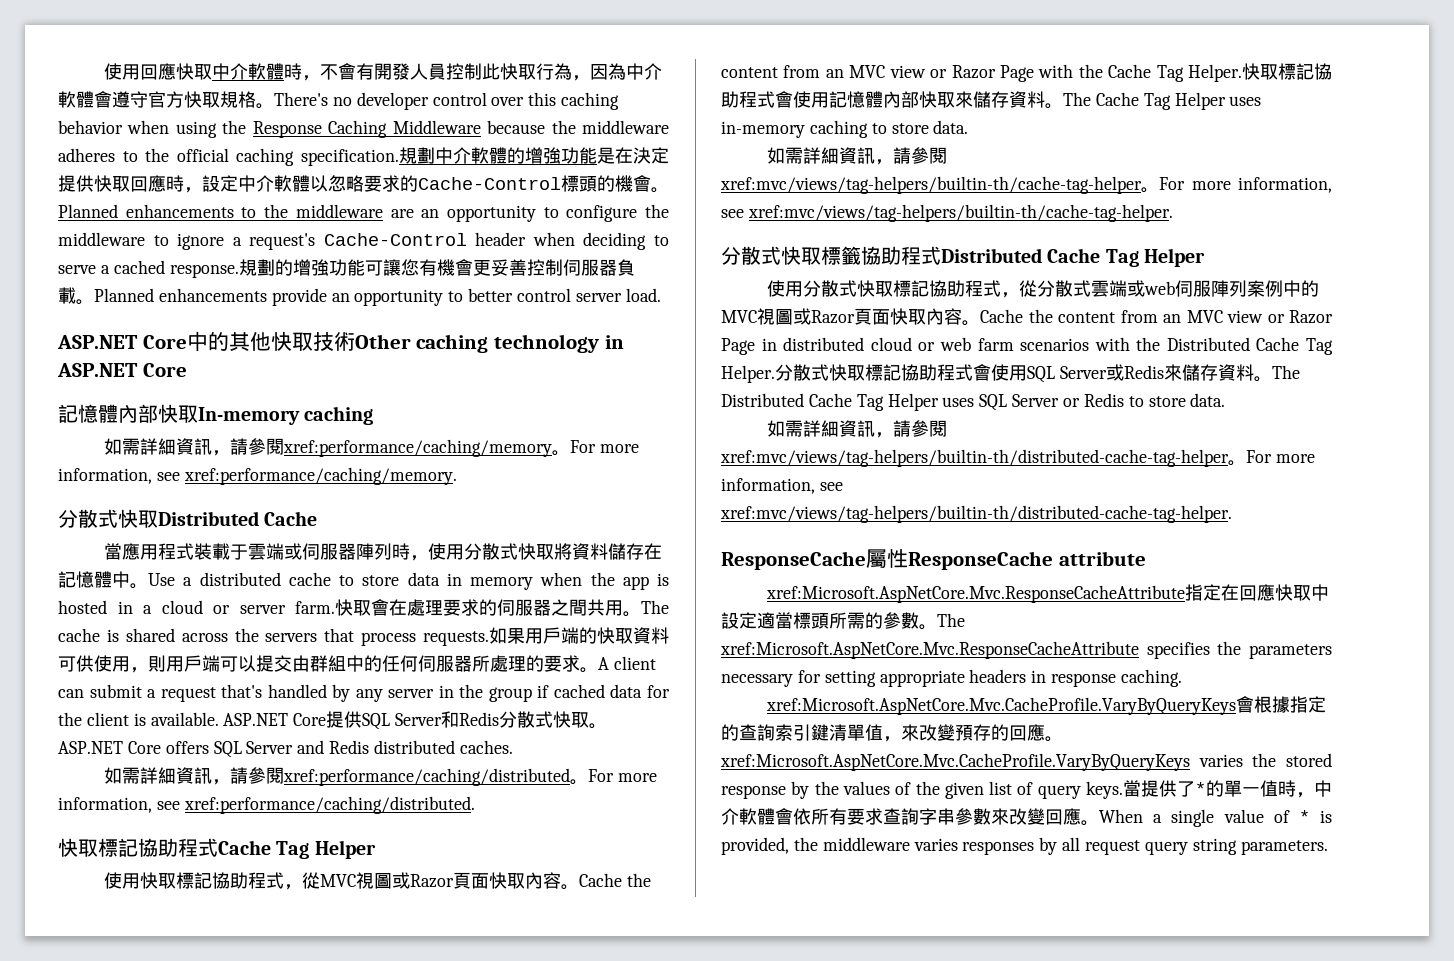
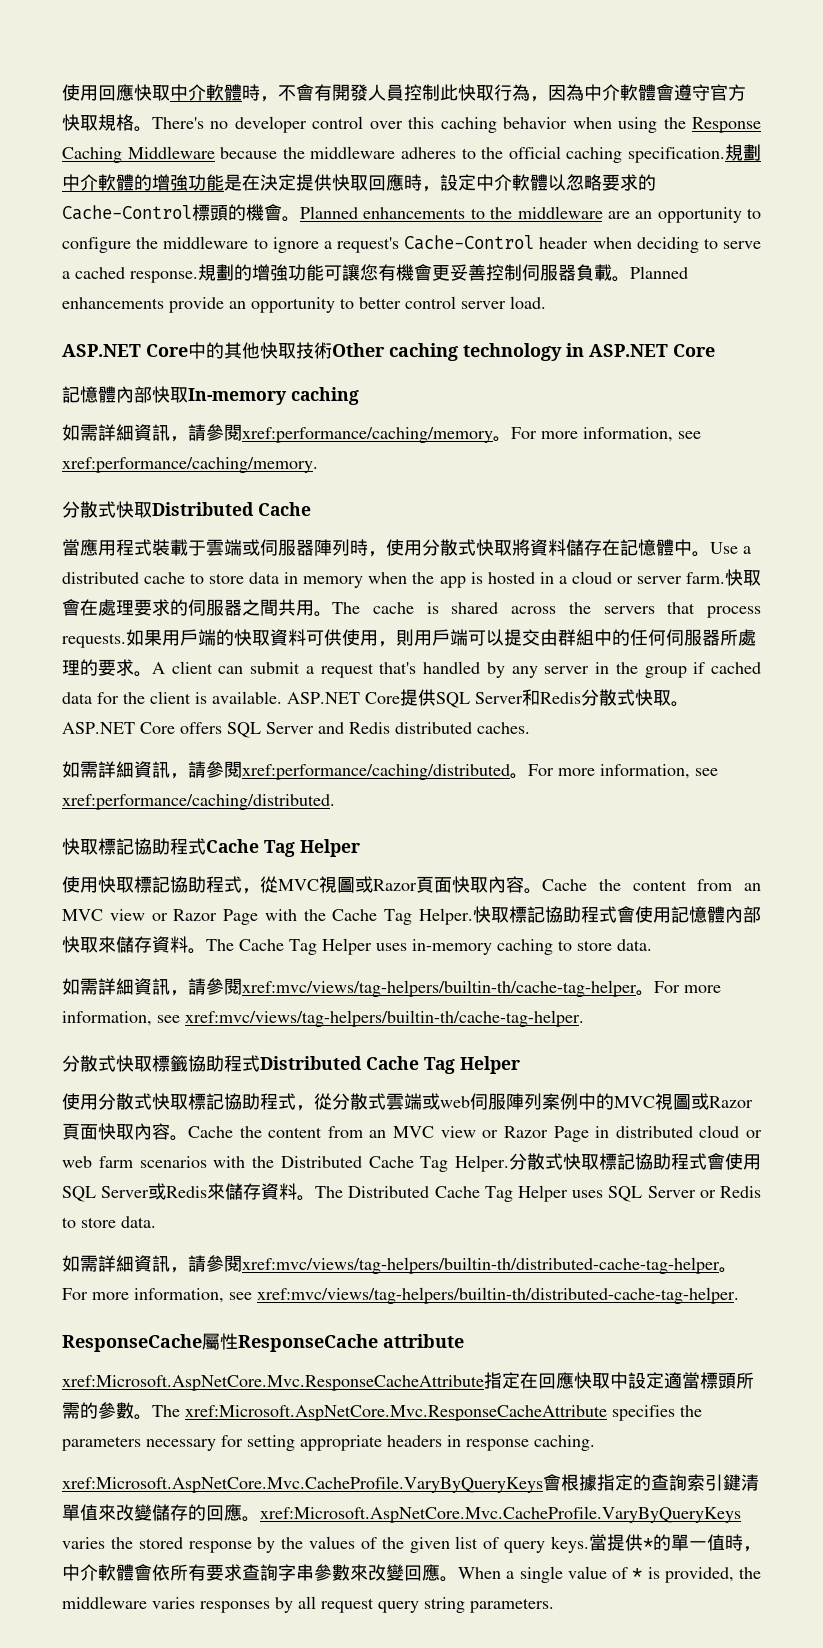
- xref:Microsoft.AspNetCore.Mvc.CacheProfile.VaryByQueryKeys會根據指定的查詢索引鍵清單值，來改變預存的回應。xref:Microsoft.AspNetCore.Mvc.CacheProfile.VaryByQueryKeys varies the stored response by the values of the given list of query keys.
+ xref:Microsoft.AspNetCore.Mvc.CacheProfile.VaryByQueryKeys會根據指定的查詢索引鍵清單值來改變儲存的回應。xref:Microsoft.AspNetCore.Mvc.CacheProfile.VaryByQueryKeys varies the stored response by the values of the given list of query keys.
- 當提供了*的單一值時，中介軟體會依所有要求查詢字串參數來改變回應。
+ 當提供*的單一值時，中介軟體會依所有要求查詢字串參數來改變回應。

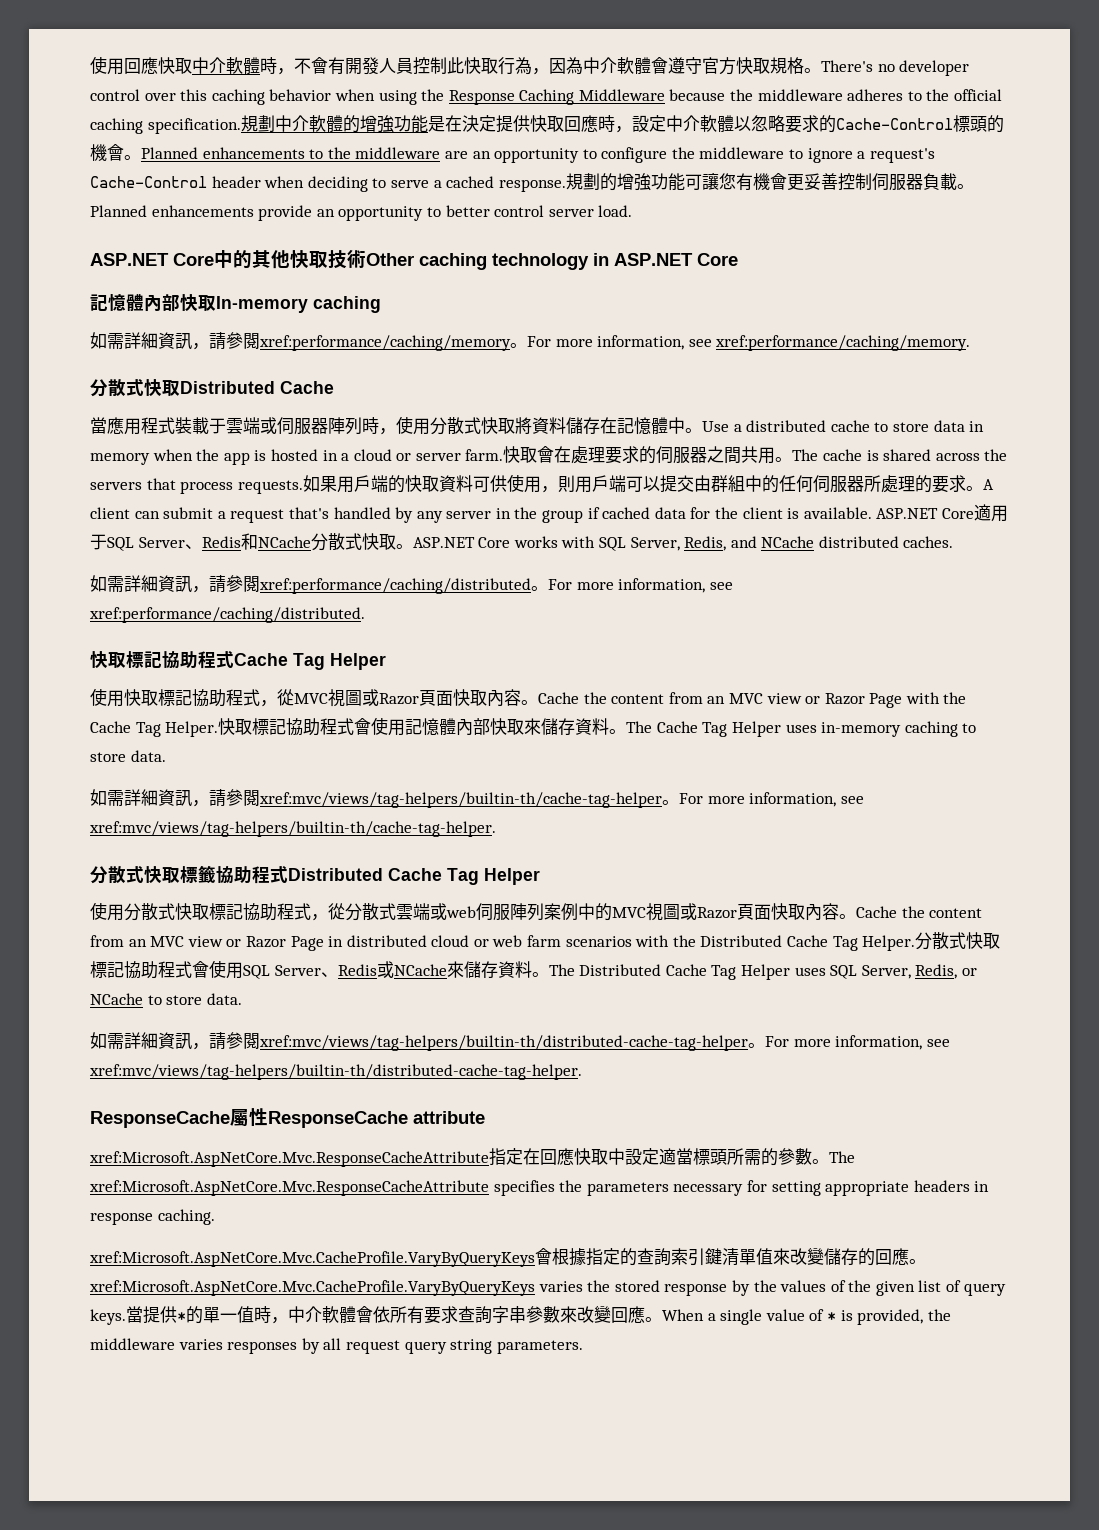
- ASP.NET Core提供SQL Server和Redis分散式快取。
+ ASP.NET Core適用于SQL Server、Redis和NCache分散式快取。
- ASP.NET Core offers SQL Server and Redis distributed caches.
+ ASP.NET Core works with SQL Server, Redis, and NCache distributed caches.
- 分散式快取標記協助程式會使用SQL Server或Redis來儲存資料。
+ 分散式快取標記協助程式會使用SQL Server、Redis或NCache來儲存資料。
- The Distributed Cache Tag Helper uses SQL Server or Redis to store data.
+ The Distributed Cache Tag Helper uses SQL Server, Redis, or NCache to store data.

